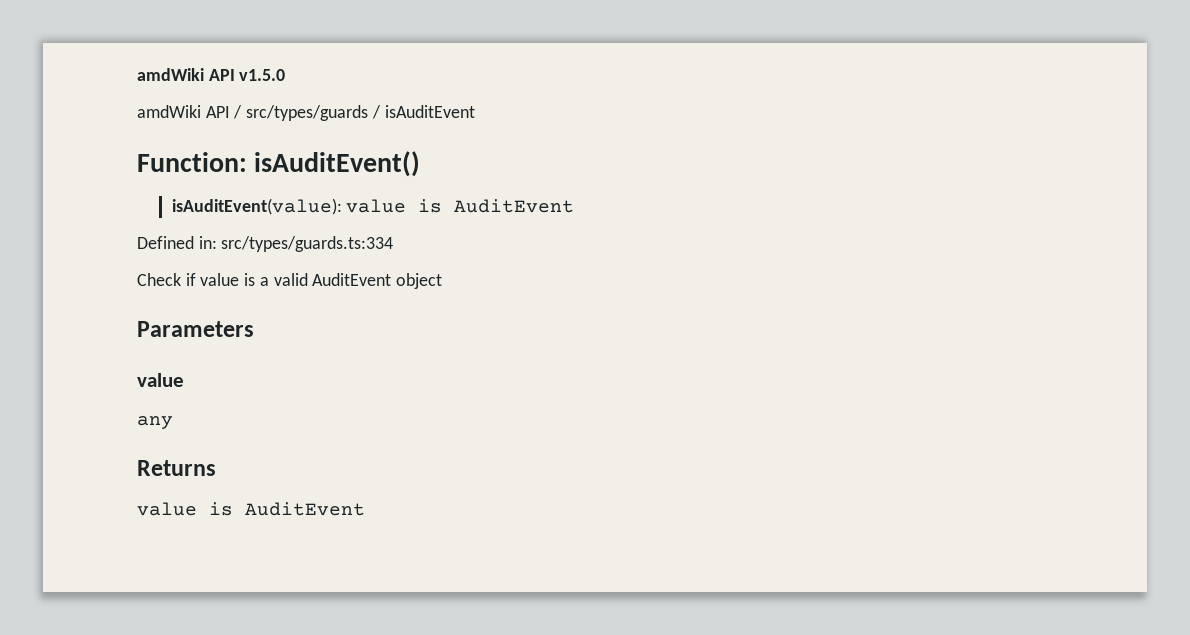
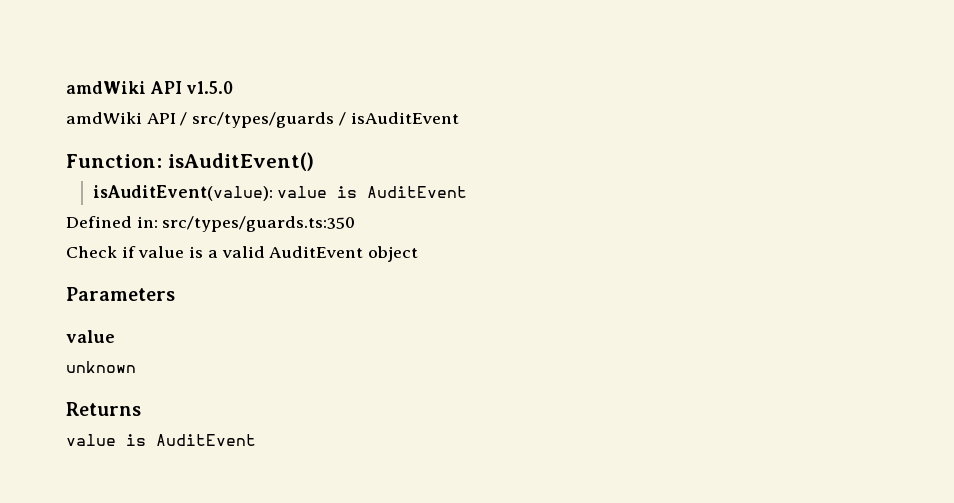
- Defined in: src/types/guards.ts:334
+ Defined in: src/types/guards.ts:350
- any
+ unknown

